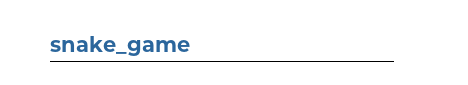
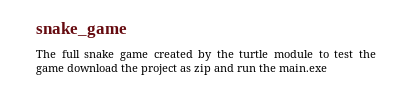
+ The full snake game created by the turtle module to test the game download the project as zip and run the main.exe

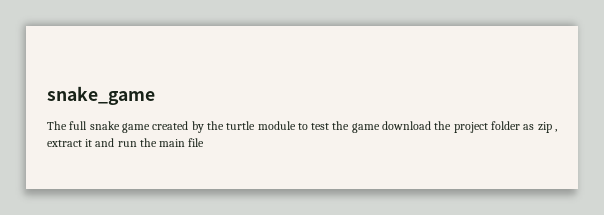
- The full snake game created by the turtle module to test the game download the project as zip and run the main.exe
+ The full snake game created by the turtle module to test the game download the project folder as zip , extract it and run the main file

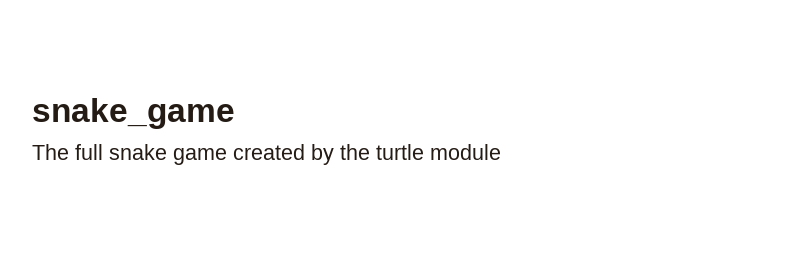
- The full snake game created by the turtle module to test the game download the project folder as zip , extract it and run the main file
+ The full snake game created by the turtle module

